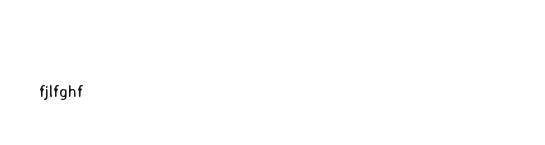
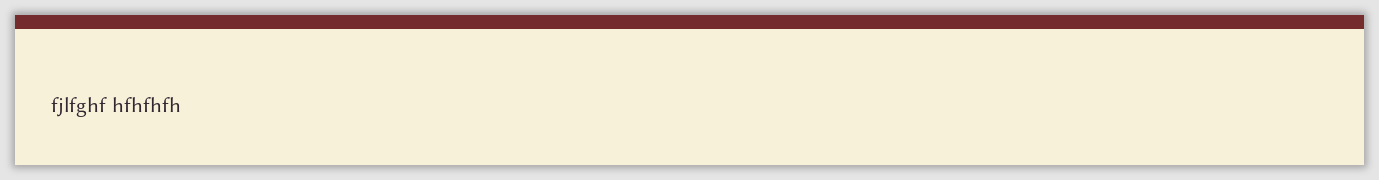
- fjlfghf
+ fjlfghf hfhfhfh

